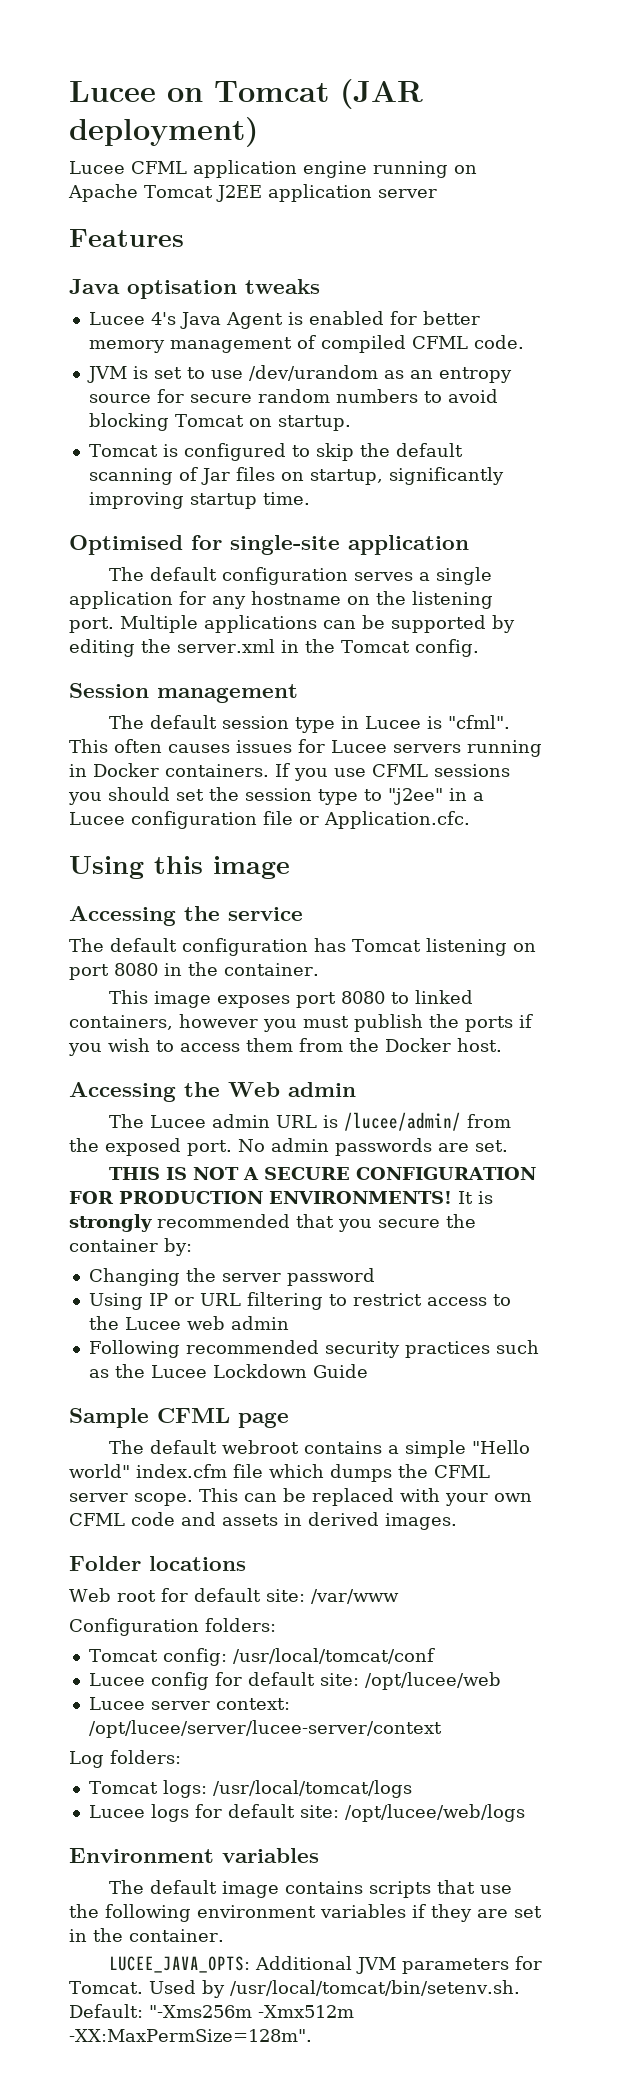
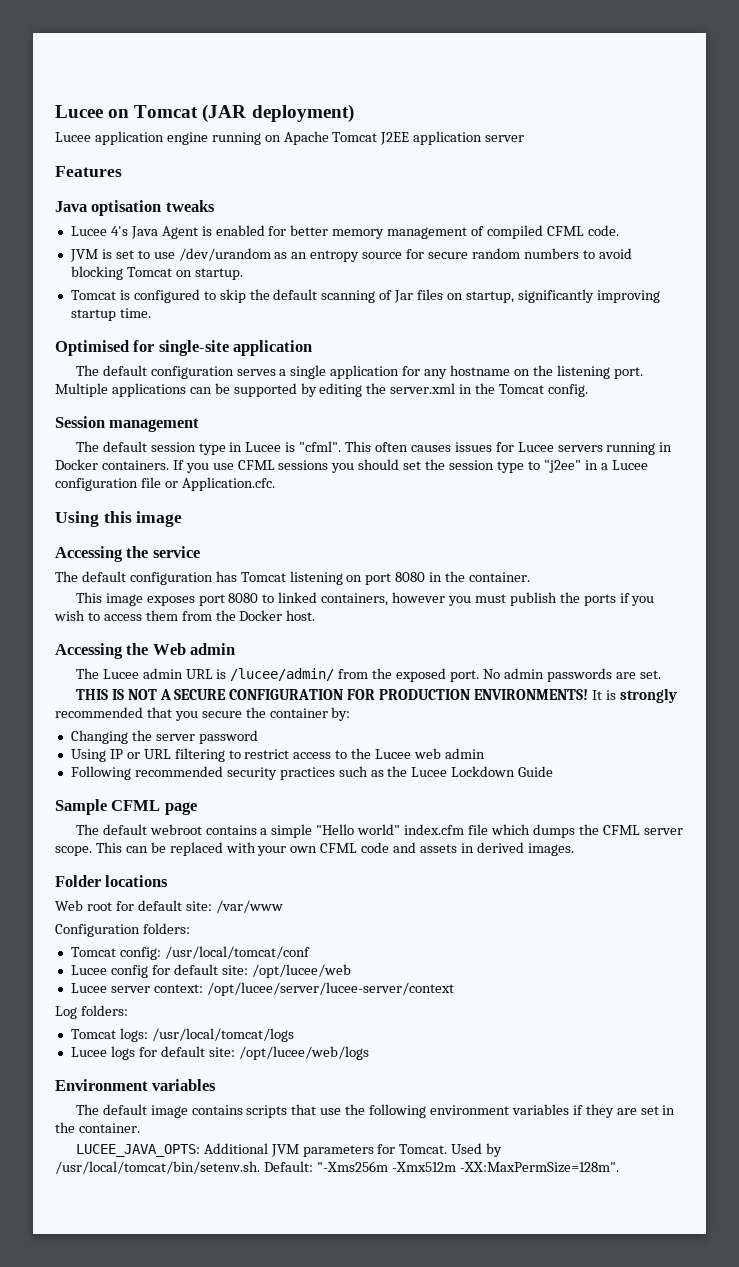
- Lucee CFML application engine running on Apache Tomcat J2EE application server
+ Lucee application engine running on Apache Tomcat J2EE application server

